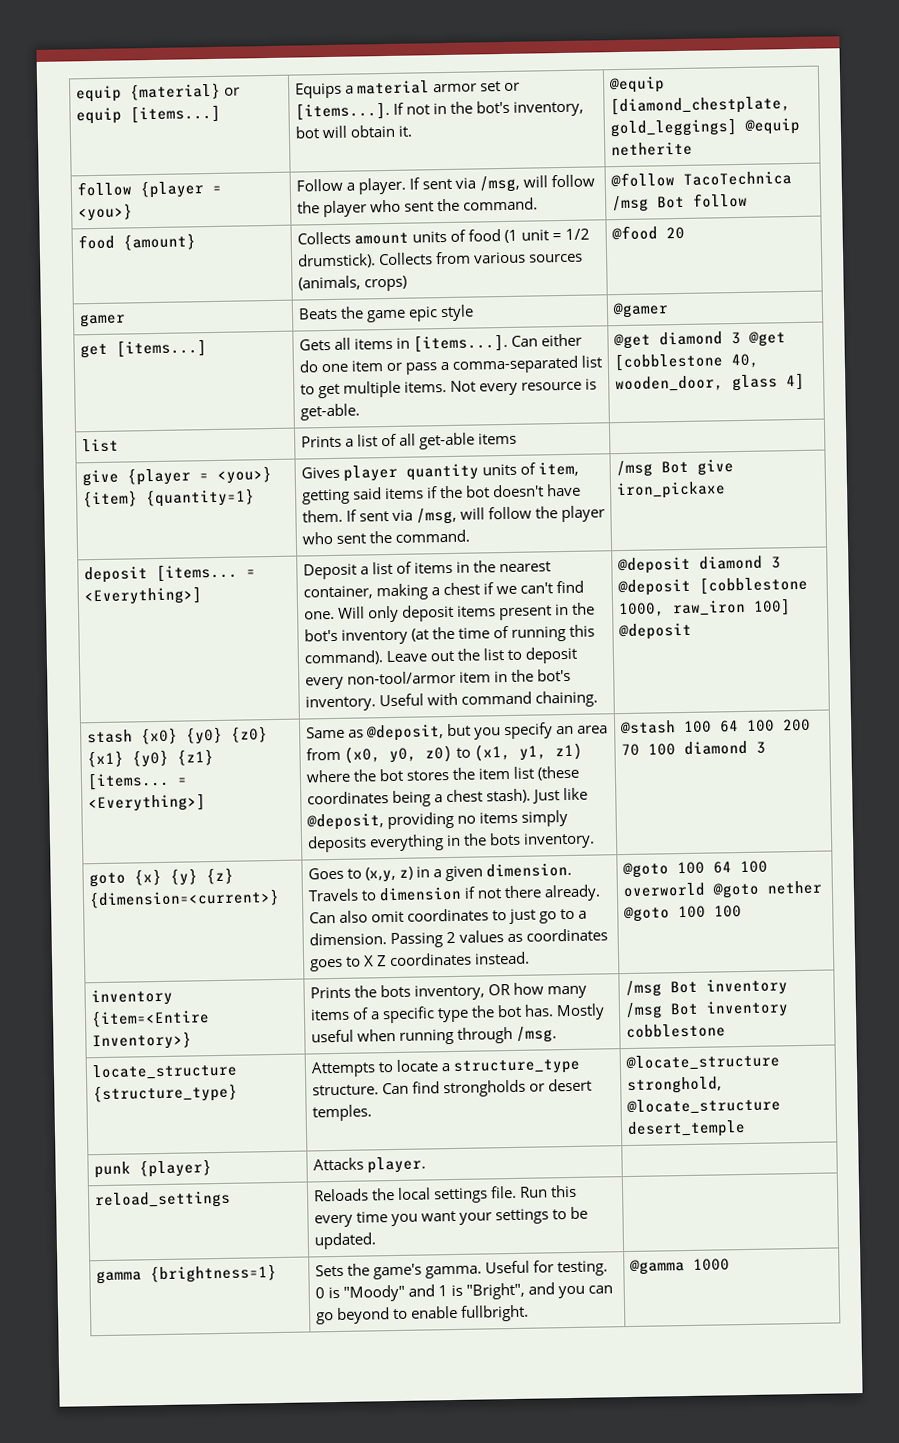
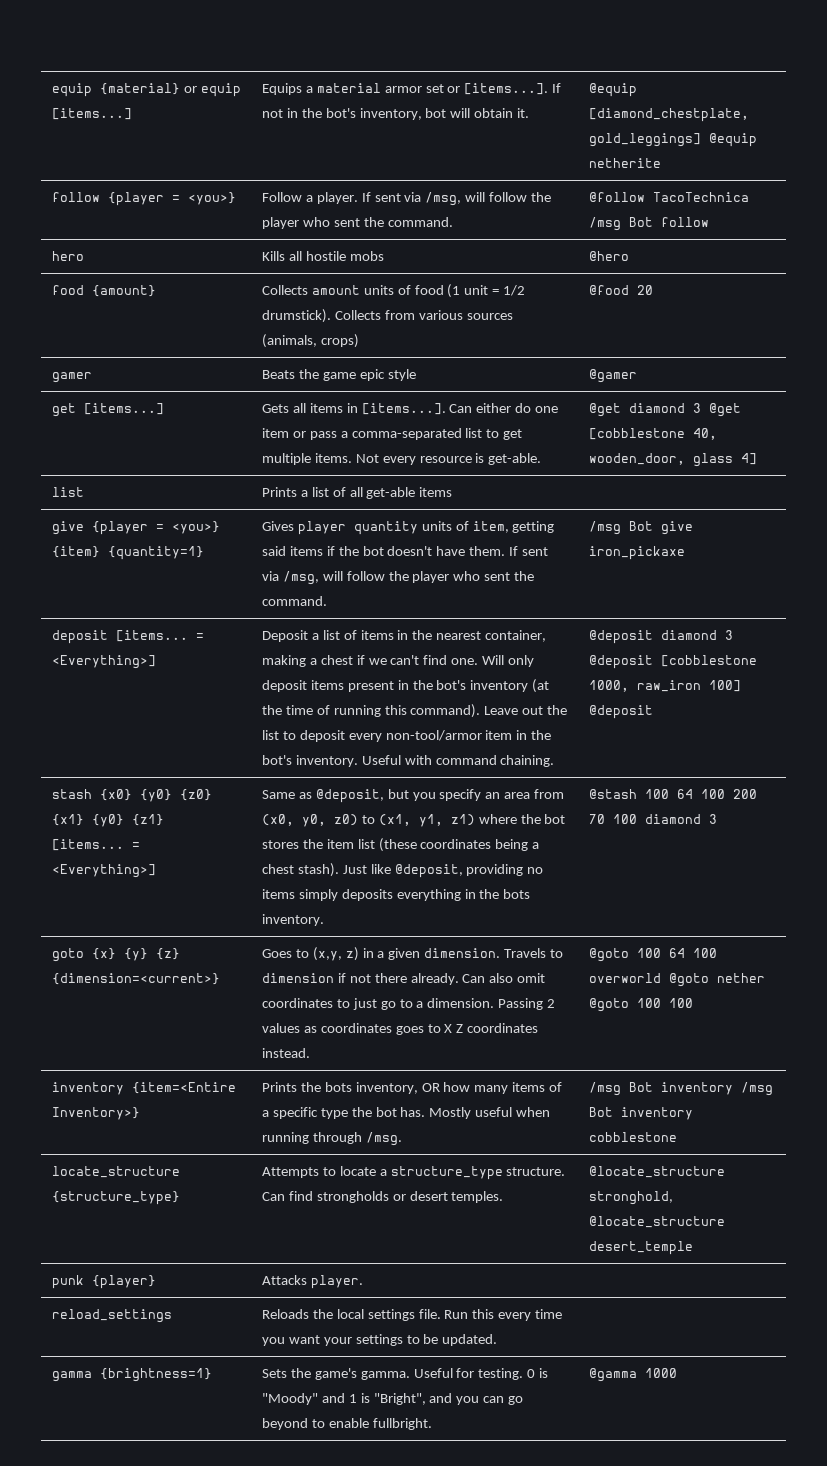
+ hero | Kills all hostile mobs | @hero

